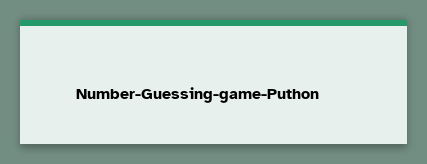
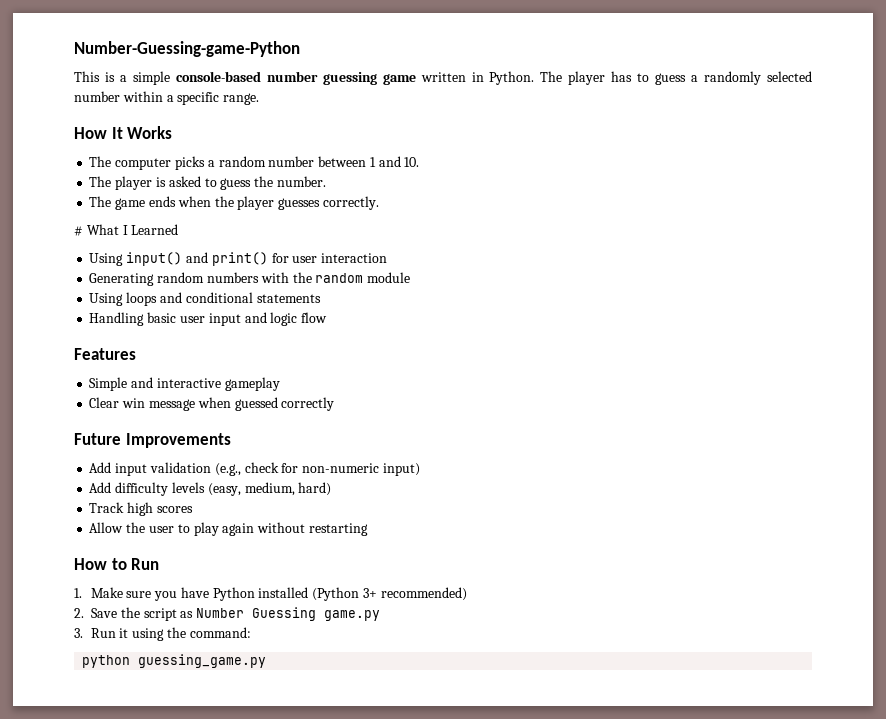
- Number-Guessing-game-Puthon
+ Number-Guessing-game-Python
+ This is a simple console-based number guessing game written in Python. The player has to guess a randomly selected number within a specific range.
+ How It Works
+ The computer picks a random number between 1 and 10.
+ The player is asked to guess the number.
+ The game ends when the player guesses correctly.
+ # What I Learned
+ Using input() and print() for user interaction
+ Generating random numbers with the random module
+ Using loops and conditional statements
+ Handling basic user input and logic flow
+ Features
+ Simple and interactive gameplay
+ Clear win message when guessed correctly
+ Future Improvements
+ Add input validation (e.g., check for non-numeric input)
+ Add difficulty levels (easy, medium, hard)
+ Track high scores
+ Allow the user to play again without restarting
+ How to Run
+ 1. Make sure you have Python installed (Python 3+ recommended)
+ 2. Save the script as Number Guessing game.py
+ 3. Run it using the command:
+ python guessing_game.py

